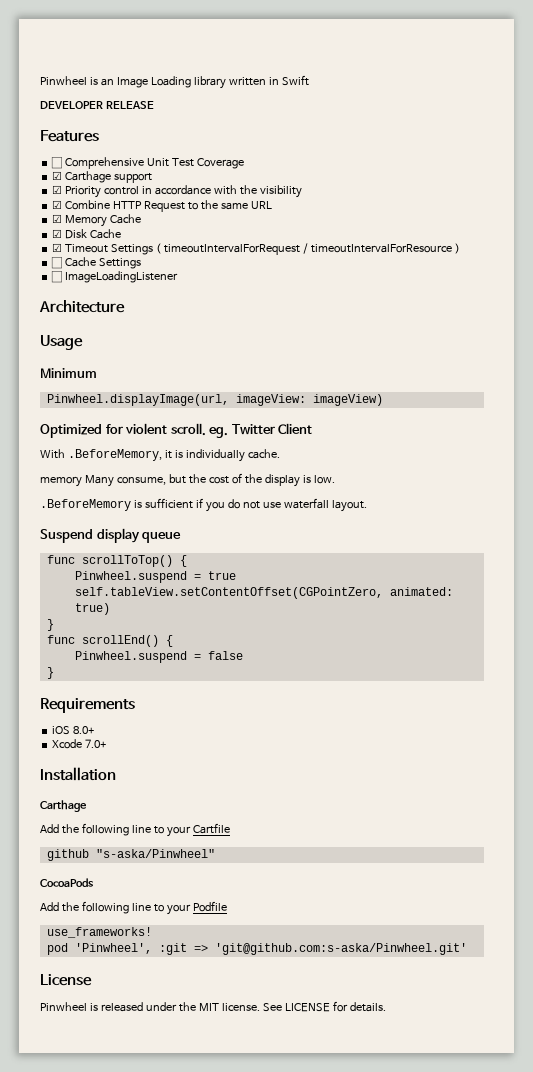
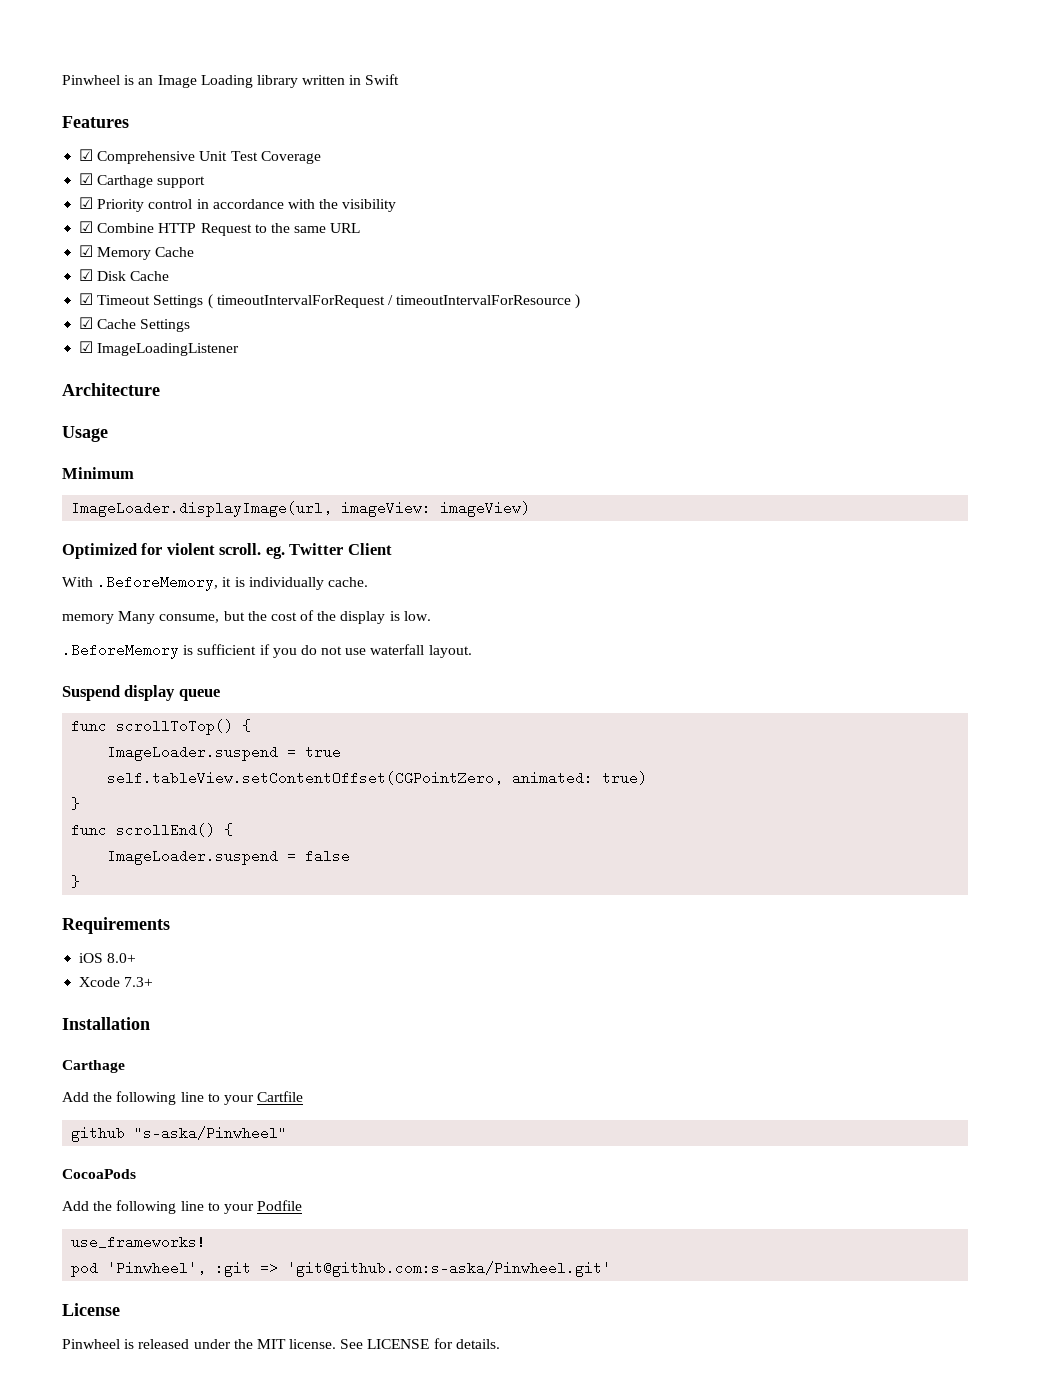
- DEVELOPER RELEASE
- ☐ Comprehensive Unit Test Coverage
+ ☑ Comprehensive Unit Test Coverage
- ☐ Cache Settings
+ ☑ Cache Settings
- ☐ ImageLoadingListener
+ ☑ ImageLoadingListener
- Pinwheel.displayImage(url, imageView: imageView)
+ ImageLoader.displayImage(url, imageView: imageView)
- Pinwheel.suspend = true
+ ImageLoader.suspend = true
- Pinwheel.suspend = false
+ ImageLoader.suspend = false
- Xcode 7.0+
+ Xcode 7.3+

